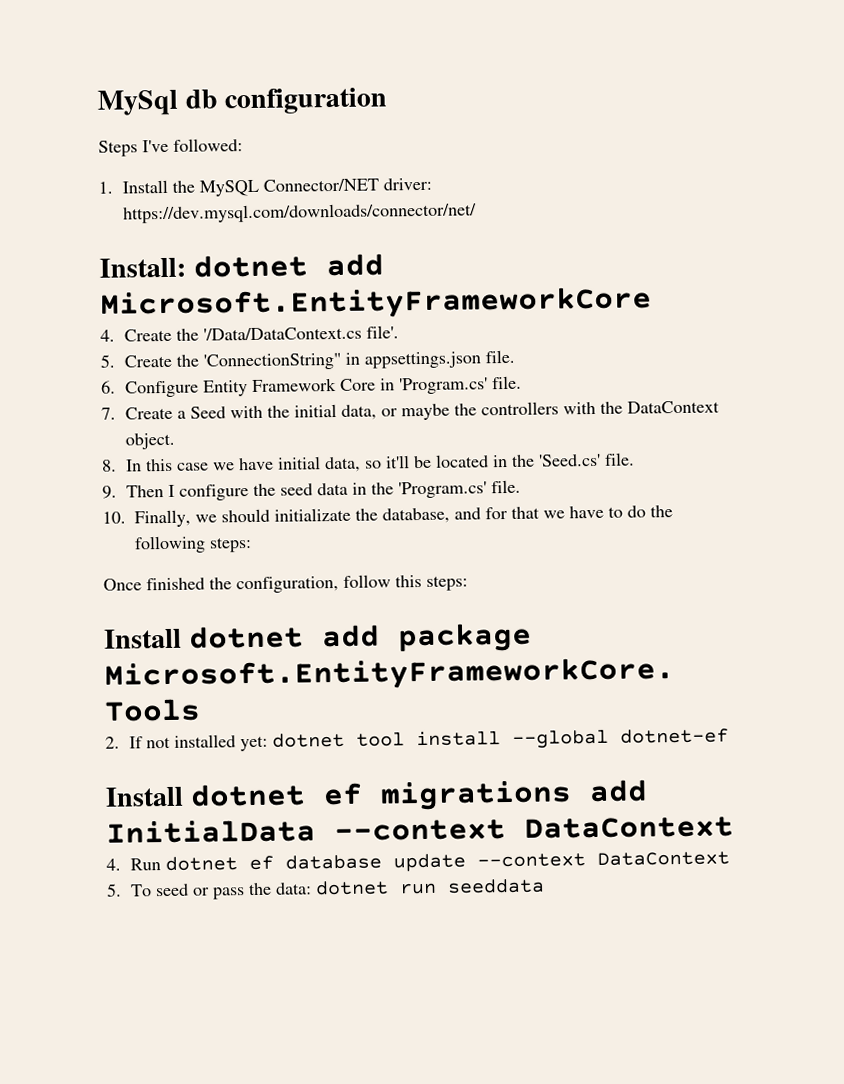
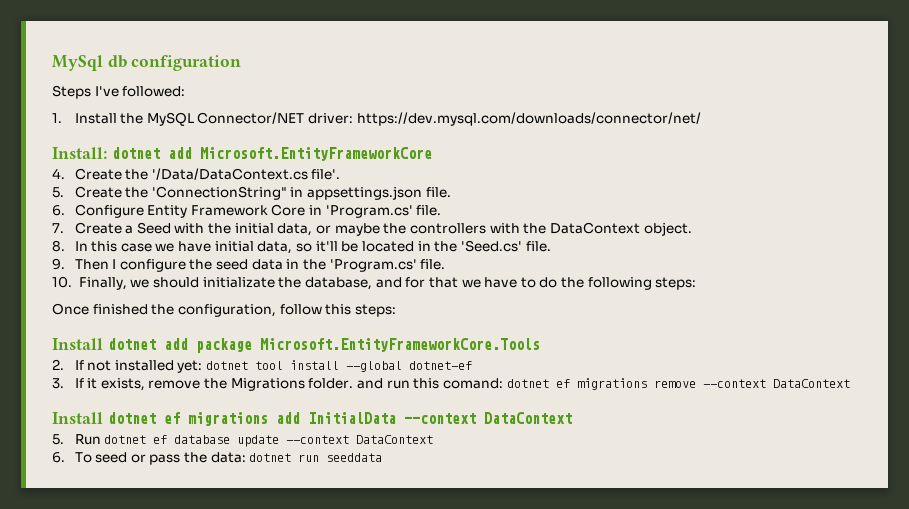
+ 3. If it exists, remove the Migrations folder. and run this comand: dotnet ef migrations remove --context DataContext
- 4. Run dotnet ef database update --context DataContext
+ 5. Run dotnet ef database update --context DataContext
- 5. To seed or pass the data: dotnet run seeddata
+ 6. To seed or pass the data: dotnet run seeddata

